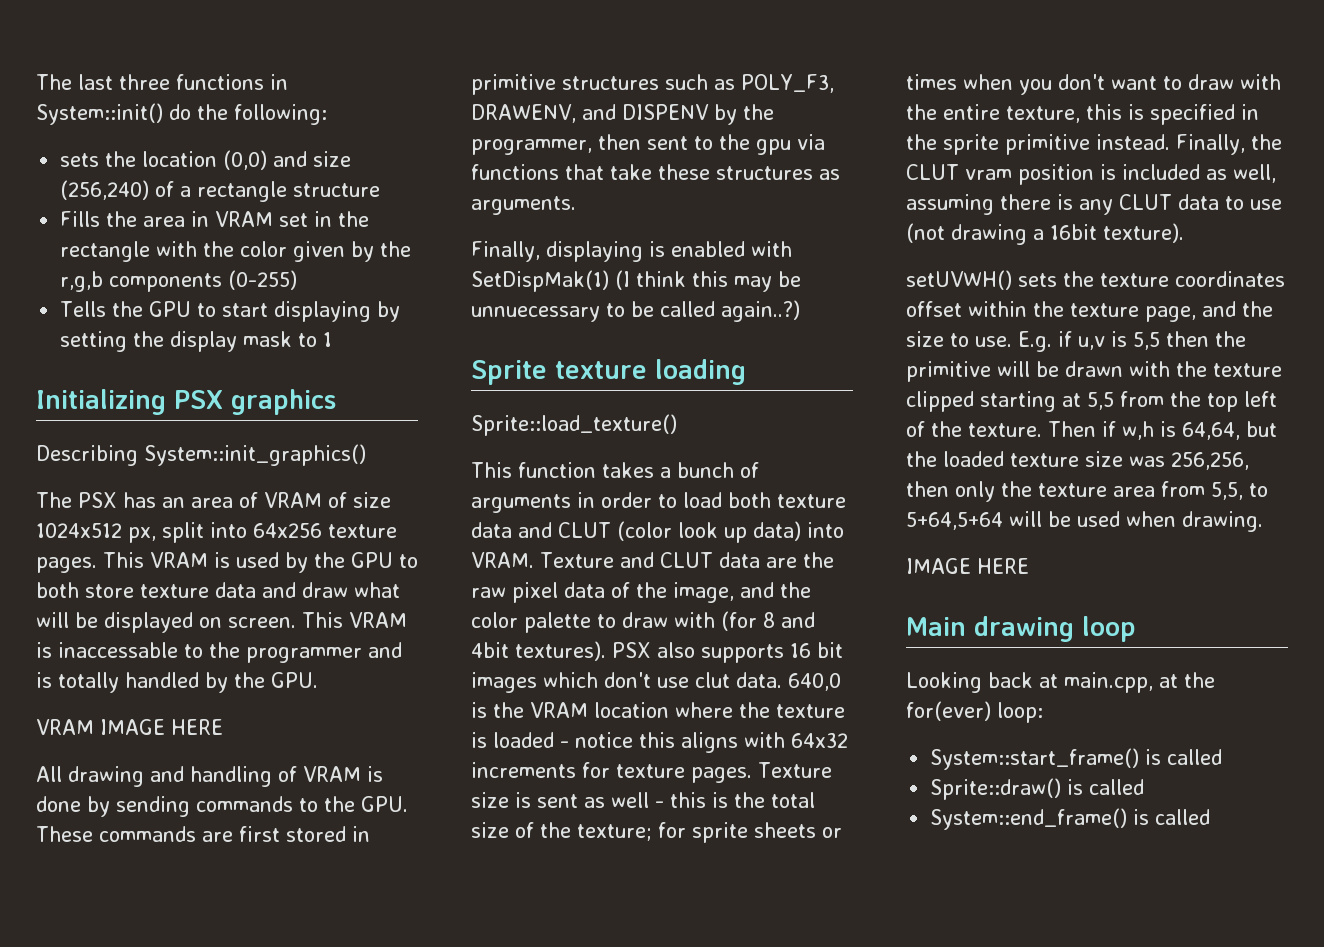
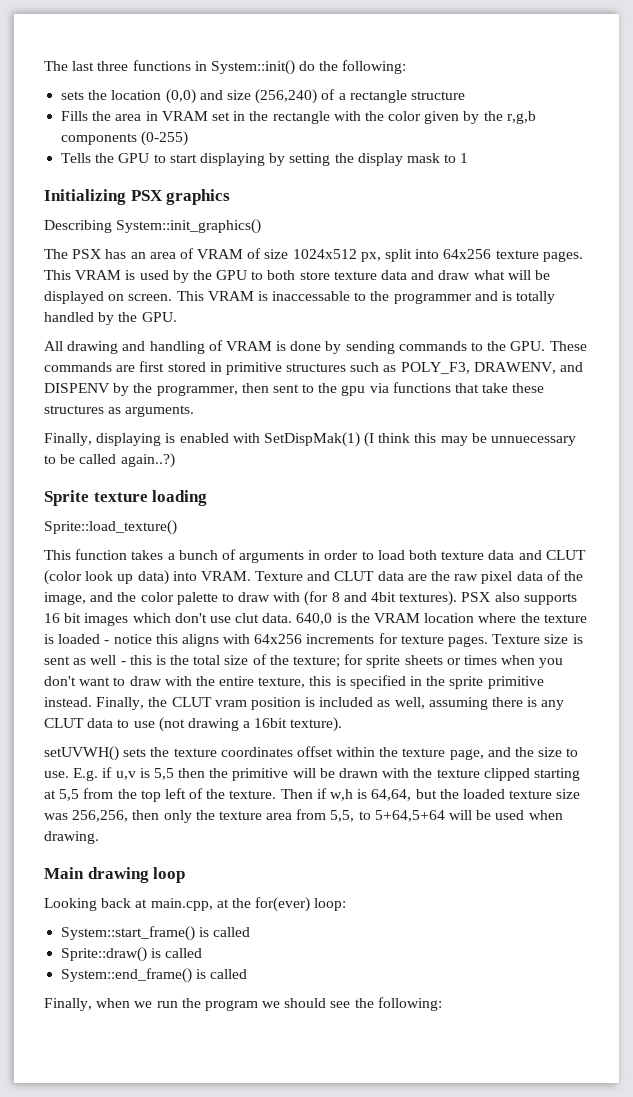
- VRAM IMAGE HERE
- 640,0 is the VRAM location where the texture is loaded - notice this aligns with 64x32 increments for texture pages.
+ 640,0 is the VRAM location where the texture is loaded - notice this aligns with 64x256 increments for texture pages.
  Then if w,h is 64,64, but the loaded texture size was 256,256, then only the texture area from 5,5, to 5+64,5+64 will be used when drawing.
- IMAGE HERE
+ Finally, when we run the program we should see the following:

